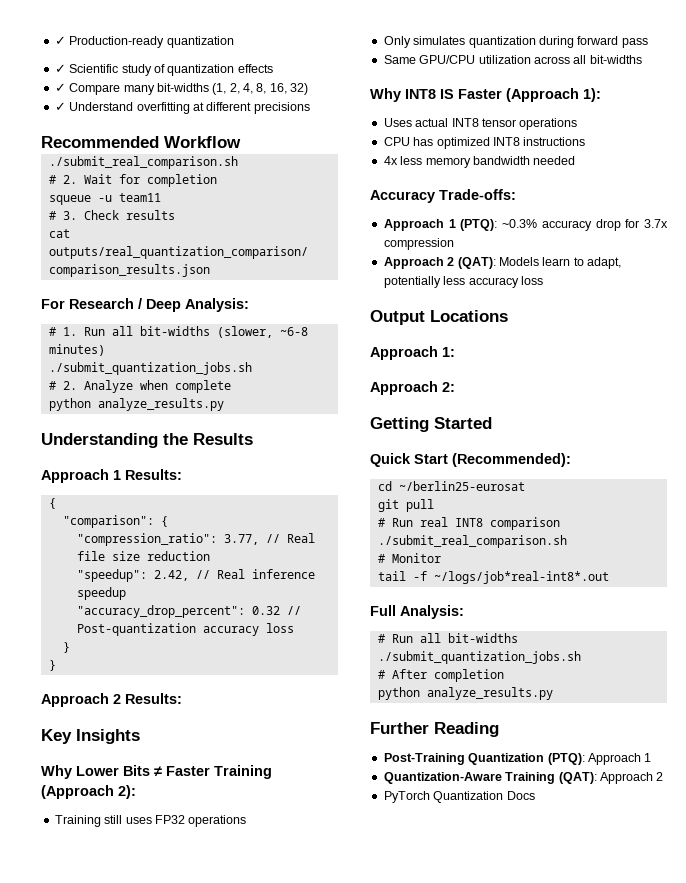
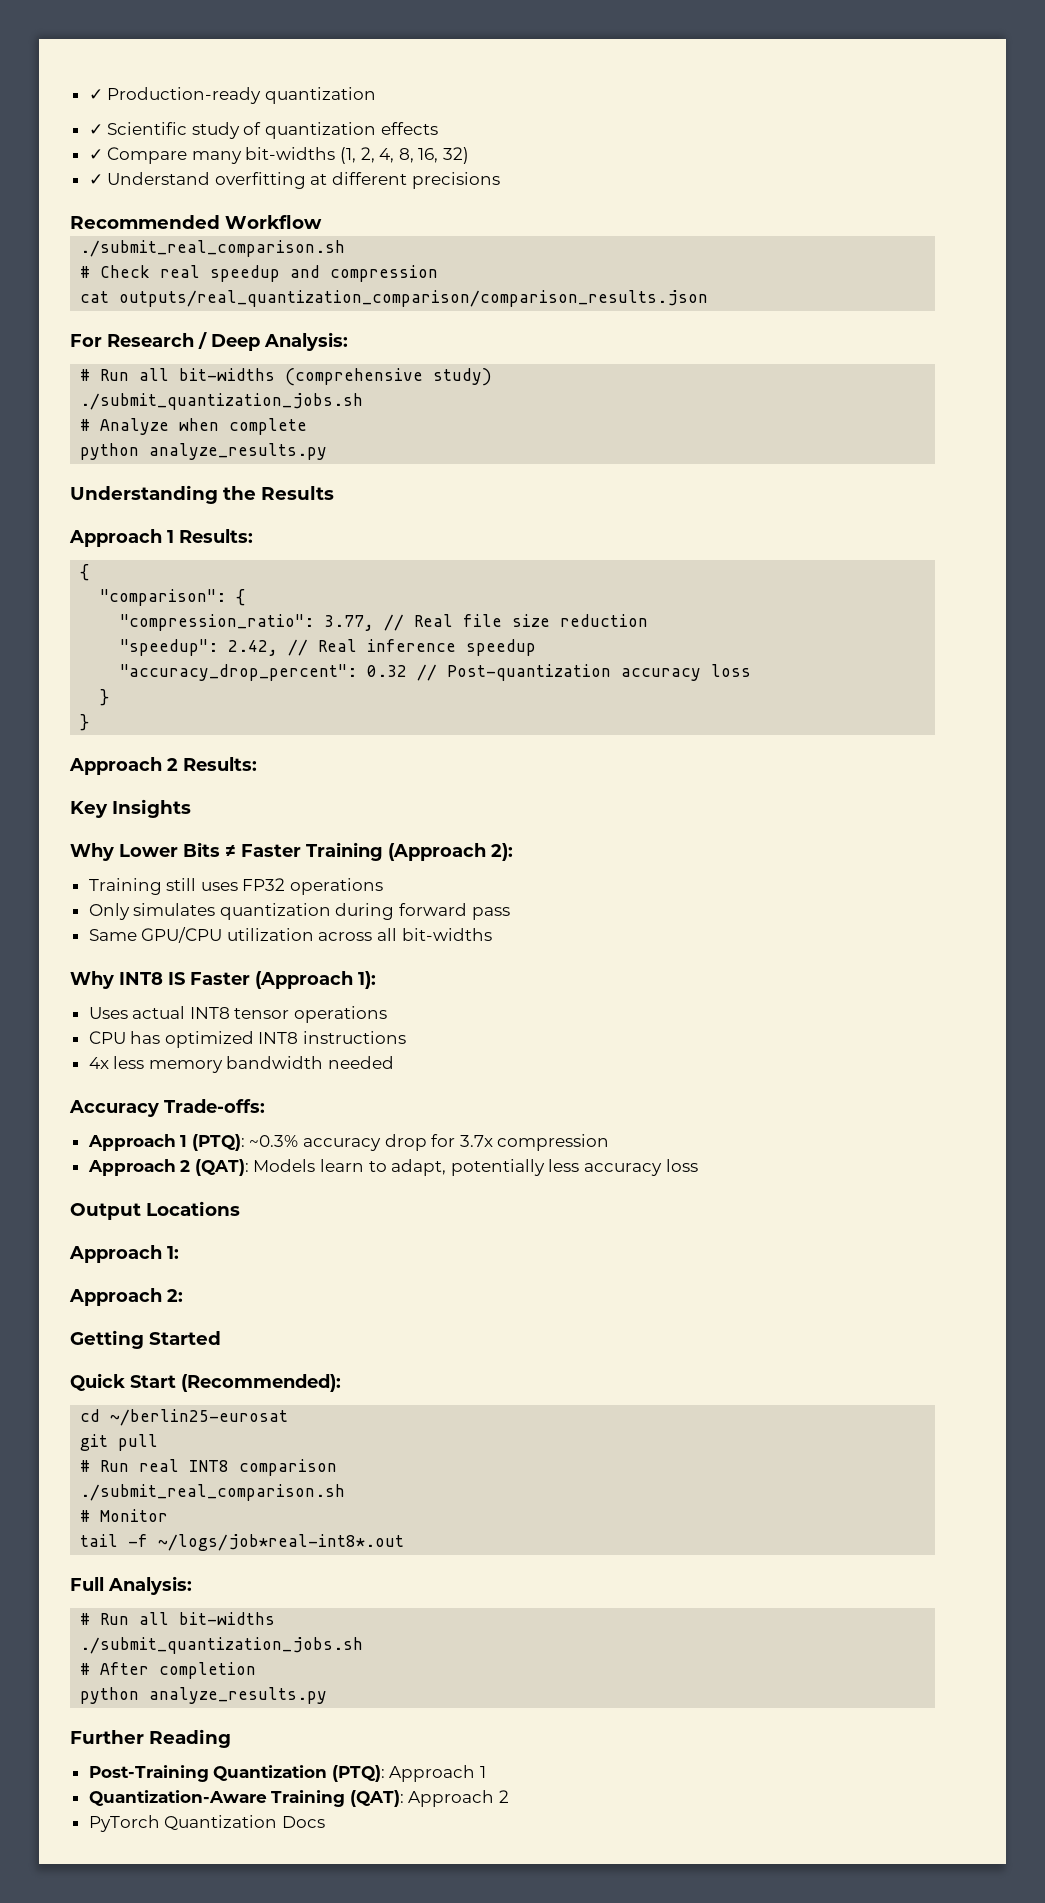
- # 2. Wait for completion
- squeue -u team11
- # 3. Check results
+ # Check real speedup and compression
- # 1. Run all bit-widths (slower, ~6-8 minutes)
+ # Run all bit-widths (comprehensive study)
  ./submit_quantization_jobs.sh
- # 2. Analyze when complete
+ # Analyze when complete

